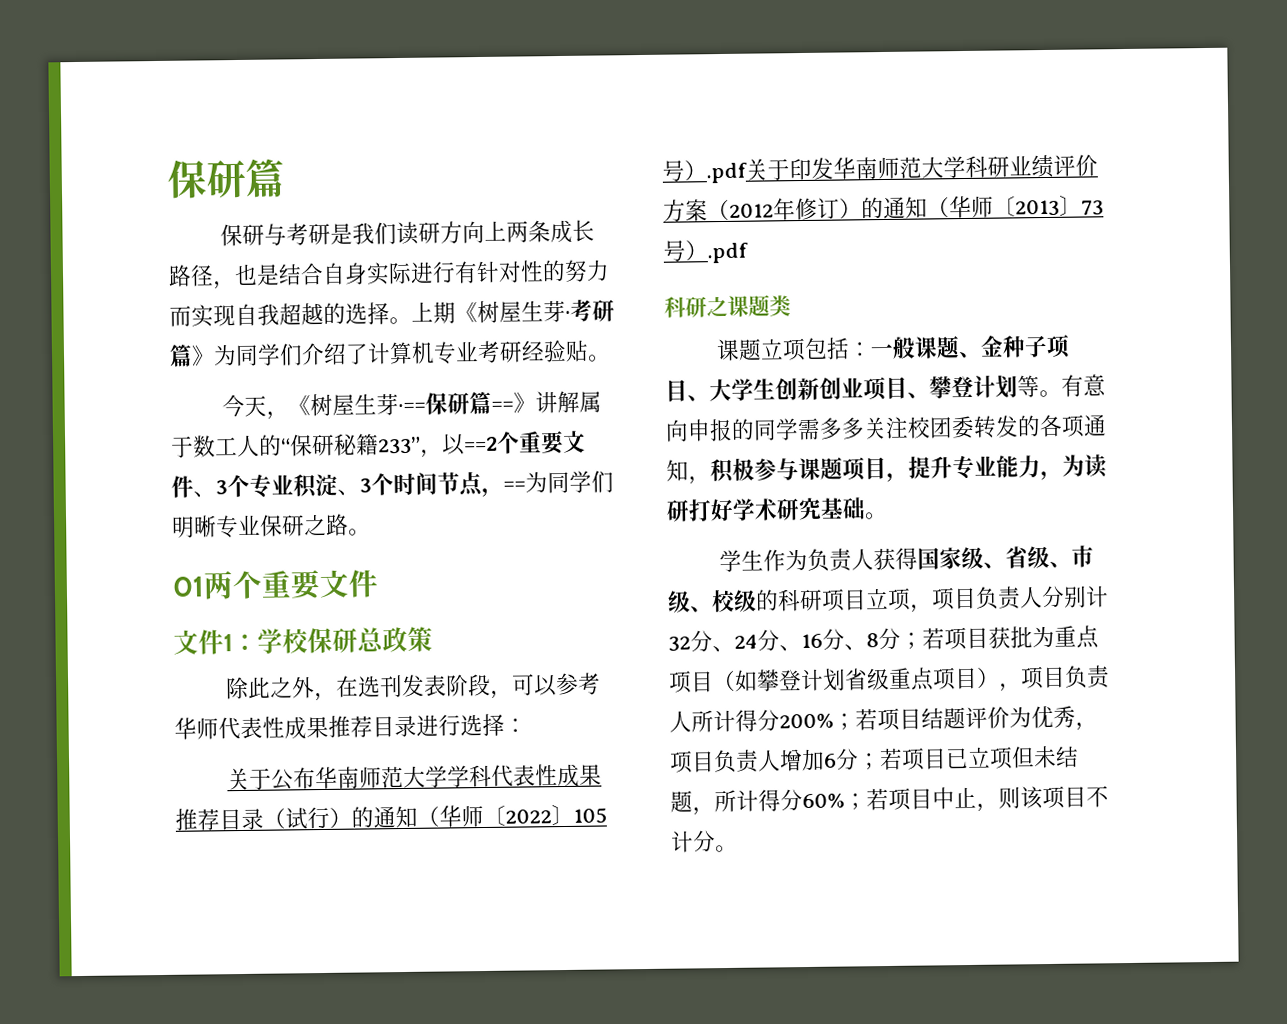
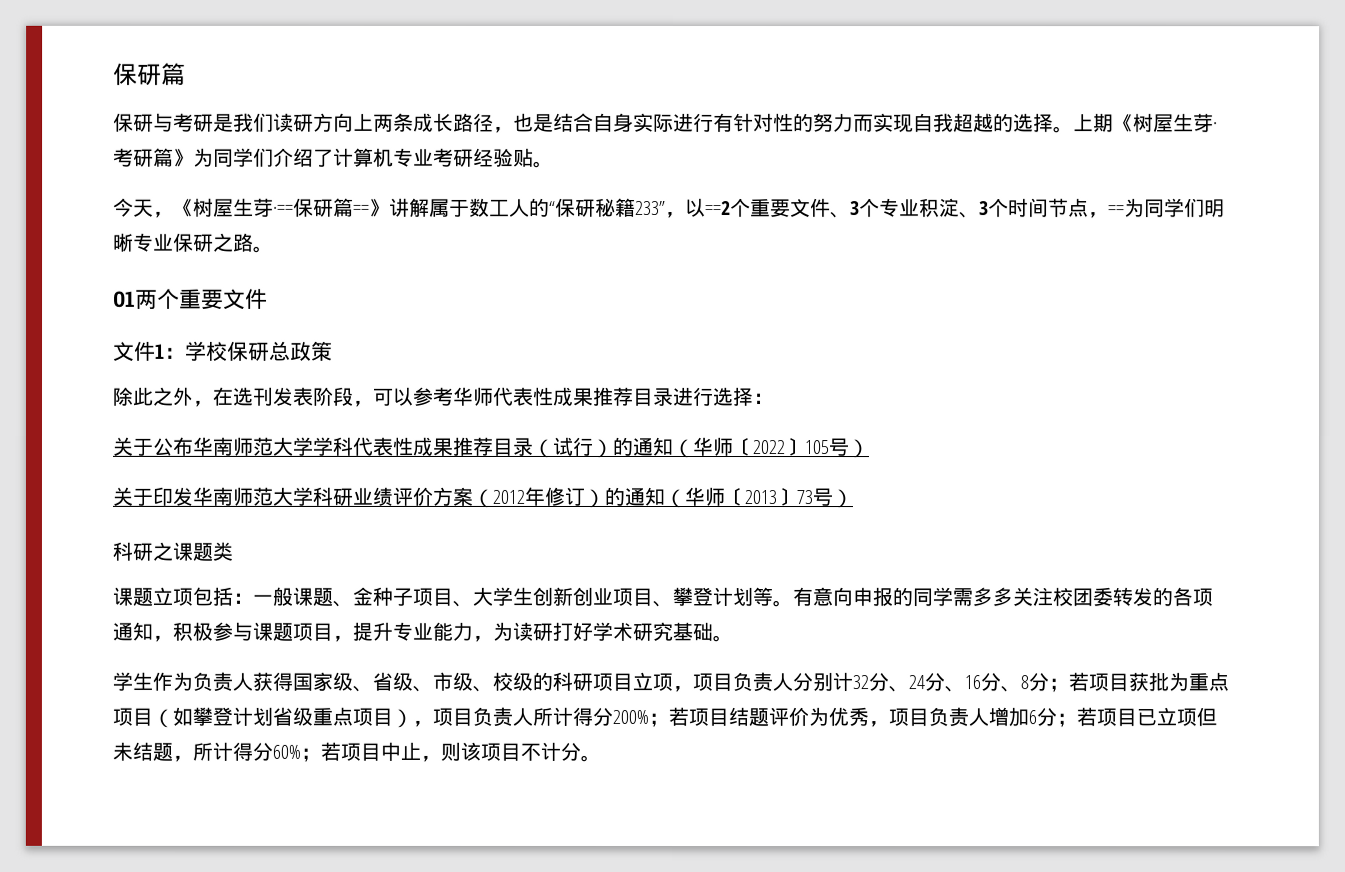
- 关于公布华南师范大学学科代表性成果推荐目录（试行）的通知（华师〔2022〕105号）.pdf关于印发华南师范大学科研业绩评价方案（2012年修订）的通知（华师〔2013〕73号）.pdf
+ 关于公布华南师范大学学科代表性成果推荐目录（试行）的通知（华师〔2022〕105号）
+ 关于印发华南师范大学科研业绩评价方案（2012年修订）的通知（华师〔2013〕73号）

